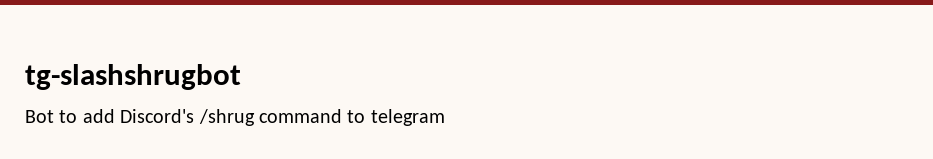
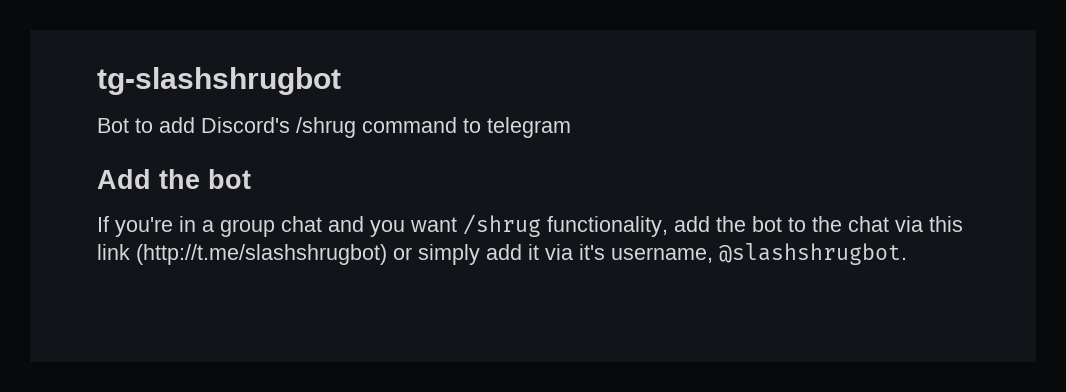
+ Add the bot
+ If you're in a group chat and you want /shrug functionality, add the bot to the chat via this link (http://t.me/slashshrugbot) or simply add it via it's username, @slashshrugbot.

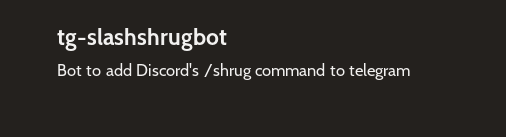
- Add the bot
- If you're in a group chat and you want /shrug functionality, add the bot to the chat via this link (http://t.me/slashshrugbot) or simply add it via it's username, @slashshrugbot.

